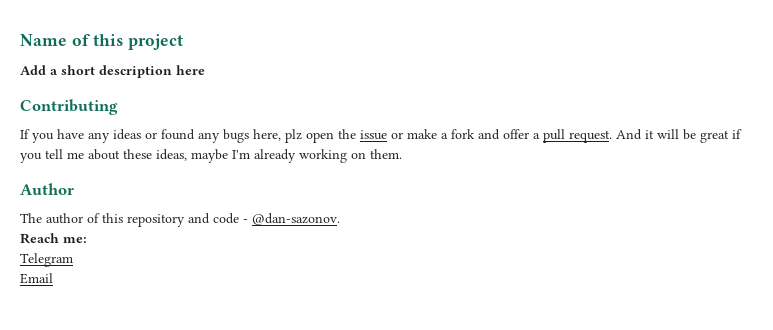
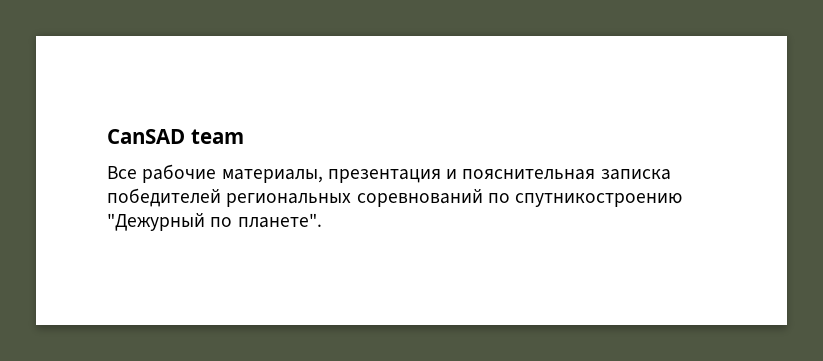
- Name of this project
- Add a short description here
- Contributing
- If you have any ideas or found any bugs here, plz open the issue or make a fork and offer a pull request. And it will be great if you tell me about these ideas, maybe I'm already working on them.
- Author
- The author of this repository and code - @dan-sazonov.
- Reach me:
- Telegram
- Email
+ CanSAD team
+ Все рабочие материалы, презентация и пояснительная записка победителей региональных соревнований по спутникостроению "Дежурный по планете".

